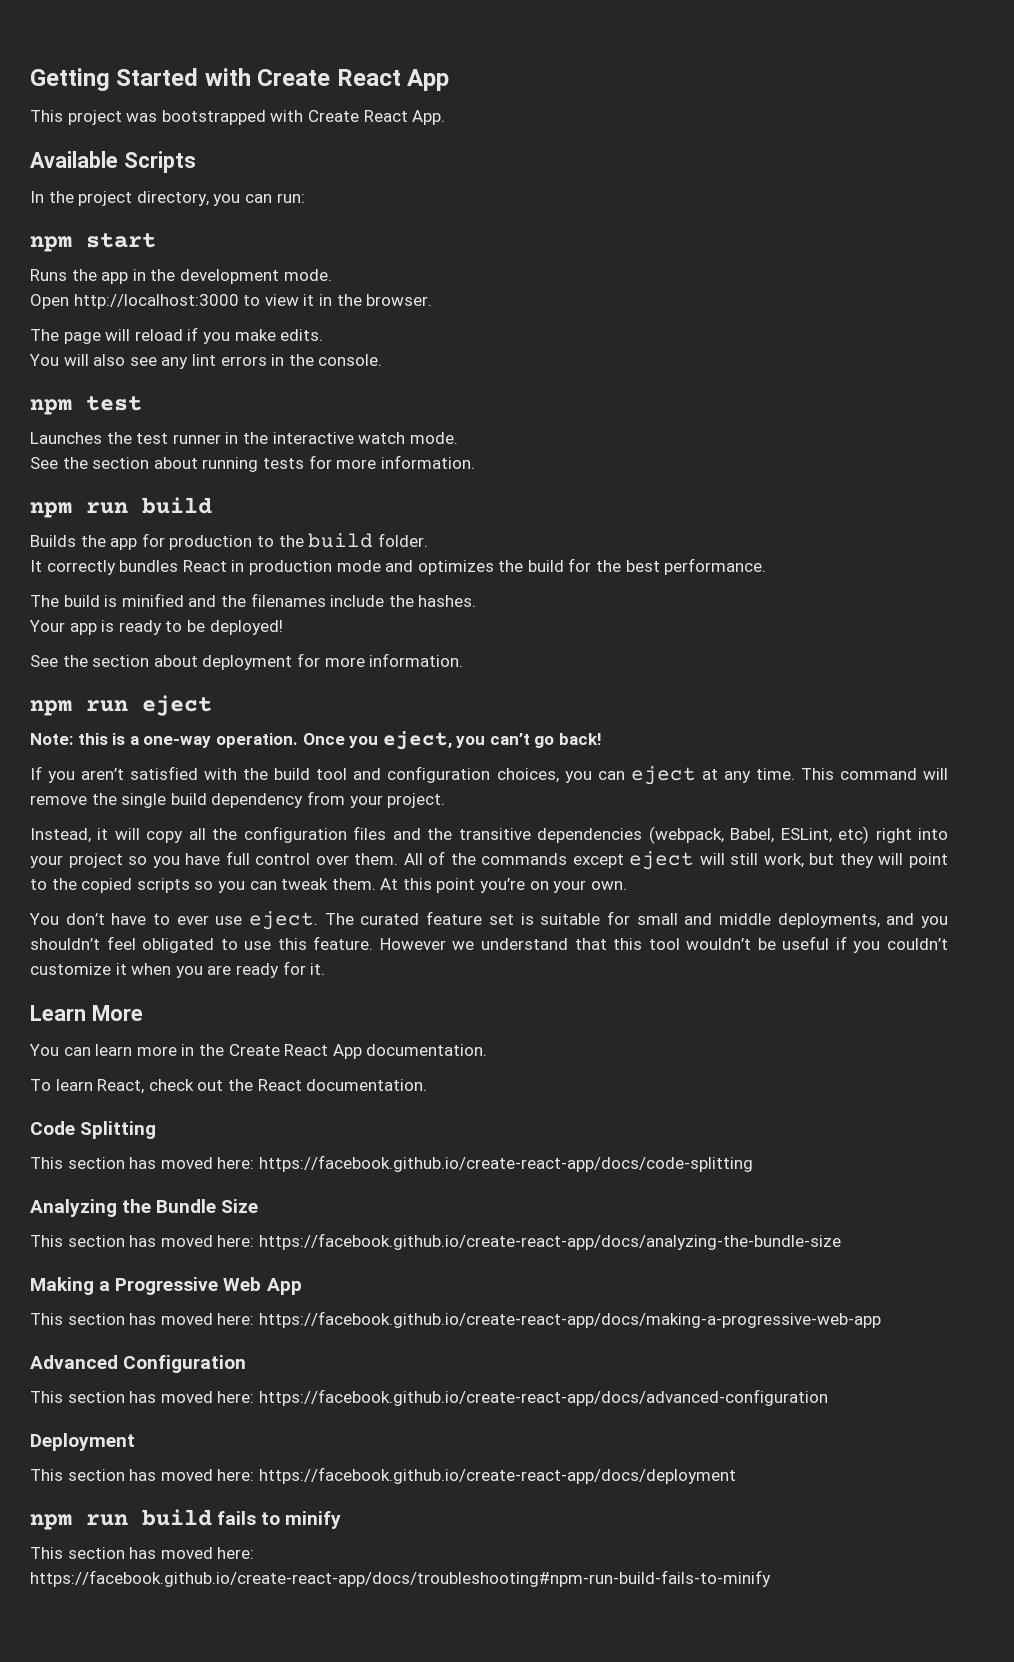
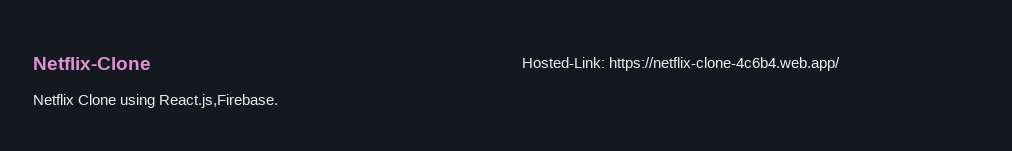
- Getting Started with Create React App
- This project was bootstrapped with Create React App.
- Available Scripts
- In the project directory, you can run:
- npm start
- Runs the app in the development mode.
- Open http://localhost:3000 to view it in the browser.
- The page will reload if you make edits.
- You will also see any lint errors in the console.
- npm test
- Launches the test runner in the interactive watch mode.
- See the section about running tests for more information.
- npm run build
- Builds the app for production to the build folder.
- It correctly bundles React in production mode and optimizes the build for the best performance.
- The build is minified and the filenames include the hashes.
- Your app is ready to be deployed!
- See the section about deployment for more information.
- npm run eject
- Note: this is a one-way operation. Once you eject, you can’t go back!
- If you aren’t satisfied with the build tool and configuration choices, you can eject at any time. This command will remove the single build dependency from your project.
- Instead, it will copy all the configuration files and the transitive dependencies (webpack, Babel, ESLint, etc) right into your project so you have full control over them. All of the commands except eject will still work, but they will point to the copied scripts so you can tweak them. At this point you’re on your own.
- You don’t have to ever use eject. The curated feature set is suitable for small and middle deployments, and you shouldn’t feel obligated to use this feature. However we understand that this tool wouldn’t be useful if you couldn’t customize it when you are ready for it.
- Learn More
- You can learn more in the Create React App documentation.
- To learn React, check out the React documentation.
- Code Splitting
- This section has moved here: https://facebook.github.io/create-react-app/docs/code-splitting
- Analyzing the Bundle Size
- This section has moved here: https://facebook.github.io/create-react-app/docs/analyzing-the-bundle-size
- Making a Progressive Web App
- This section has moved here: https://facebook.github.io/create-react-app/docs/making-a-progressive-web-app
- Advanced Configuration
- This section has moved here: https://facebook.github.io/create-react-app/docs/advanced-configuration
- Deployment
- This section has moved here: https://facebook.github.io/create-react-app/docs/deployment
- npm run build fails to minify
- This section has moved here: https://facebook.github.io/create-react-app/docs/troubleshooting#npm-run-build-fails-to-minify
+ Netflix-Clone
+ Netflix Clone using React.js,Firebase.
+ Hosted-Link: https://netflix-clone-4c6b4.web.app/

